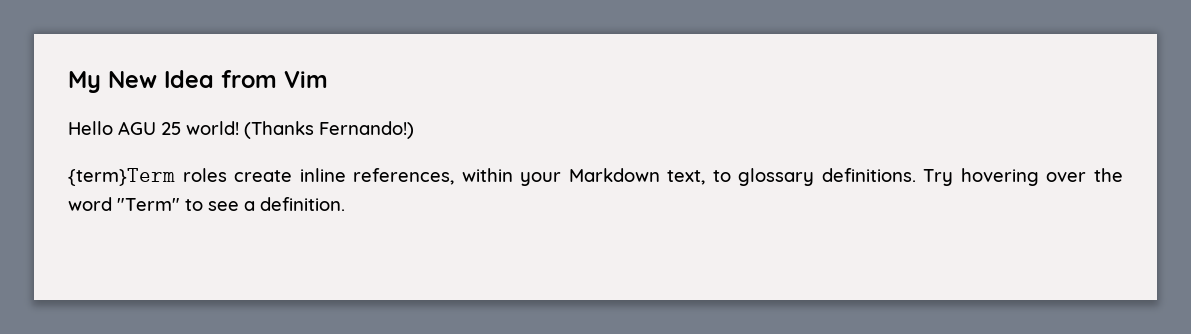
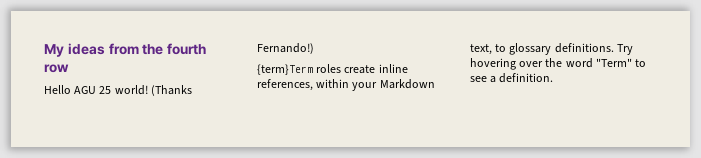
- My New Idea from Vim
+ My ideas from the fourth row

